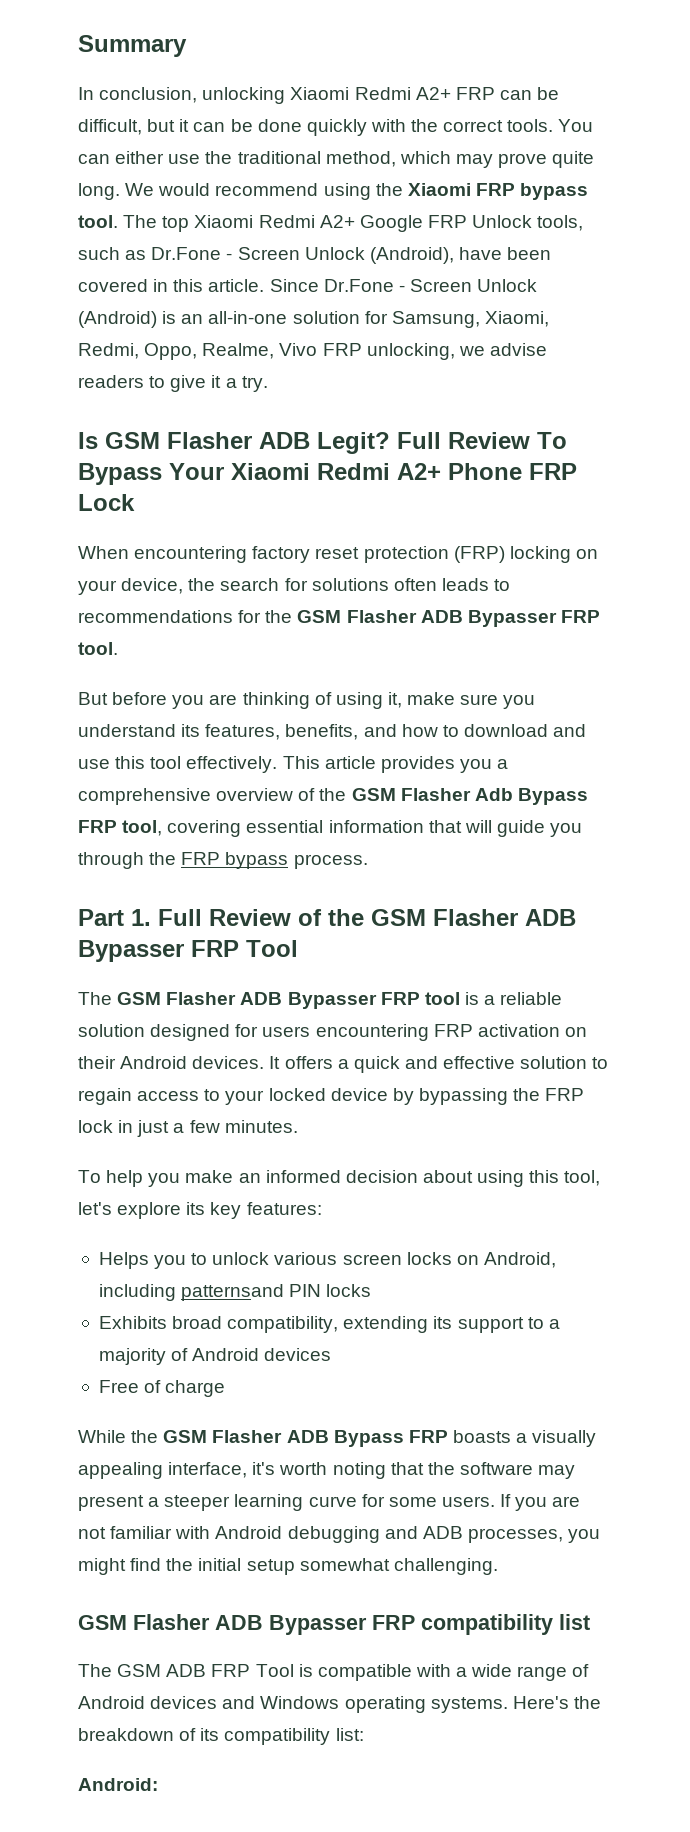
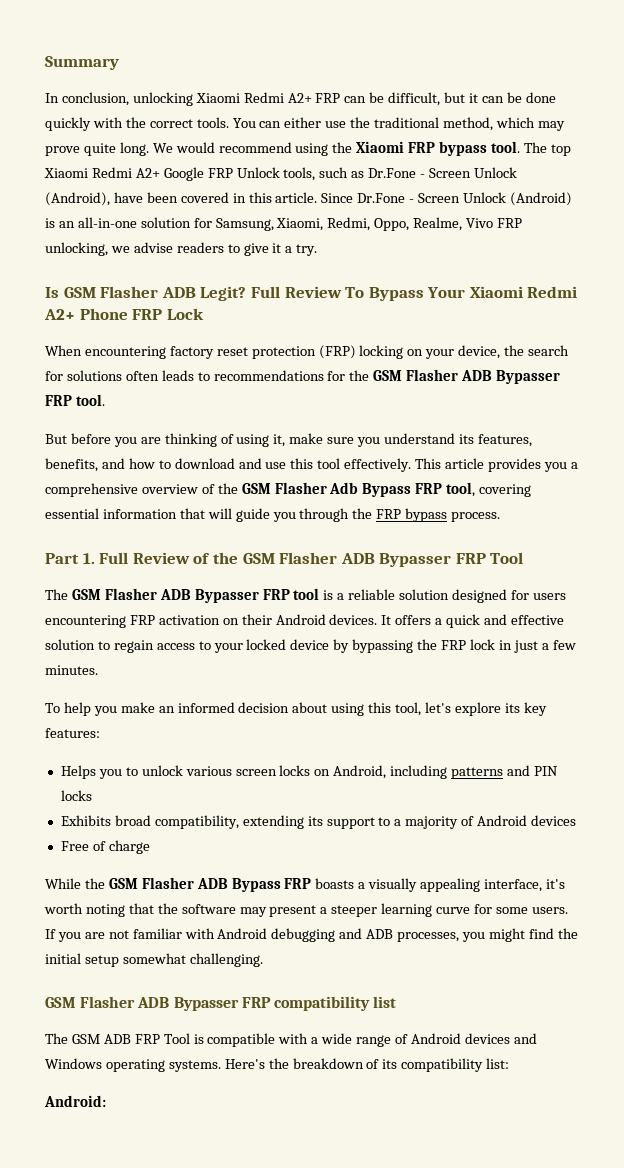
- Helps you to unlock various screen locks on Android, including patternsand PIN locks
+ Helps you to unlock various screen locks on Android, including patterns and PIN locks

